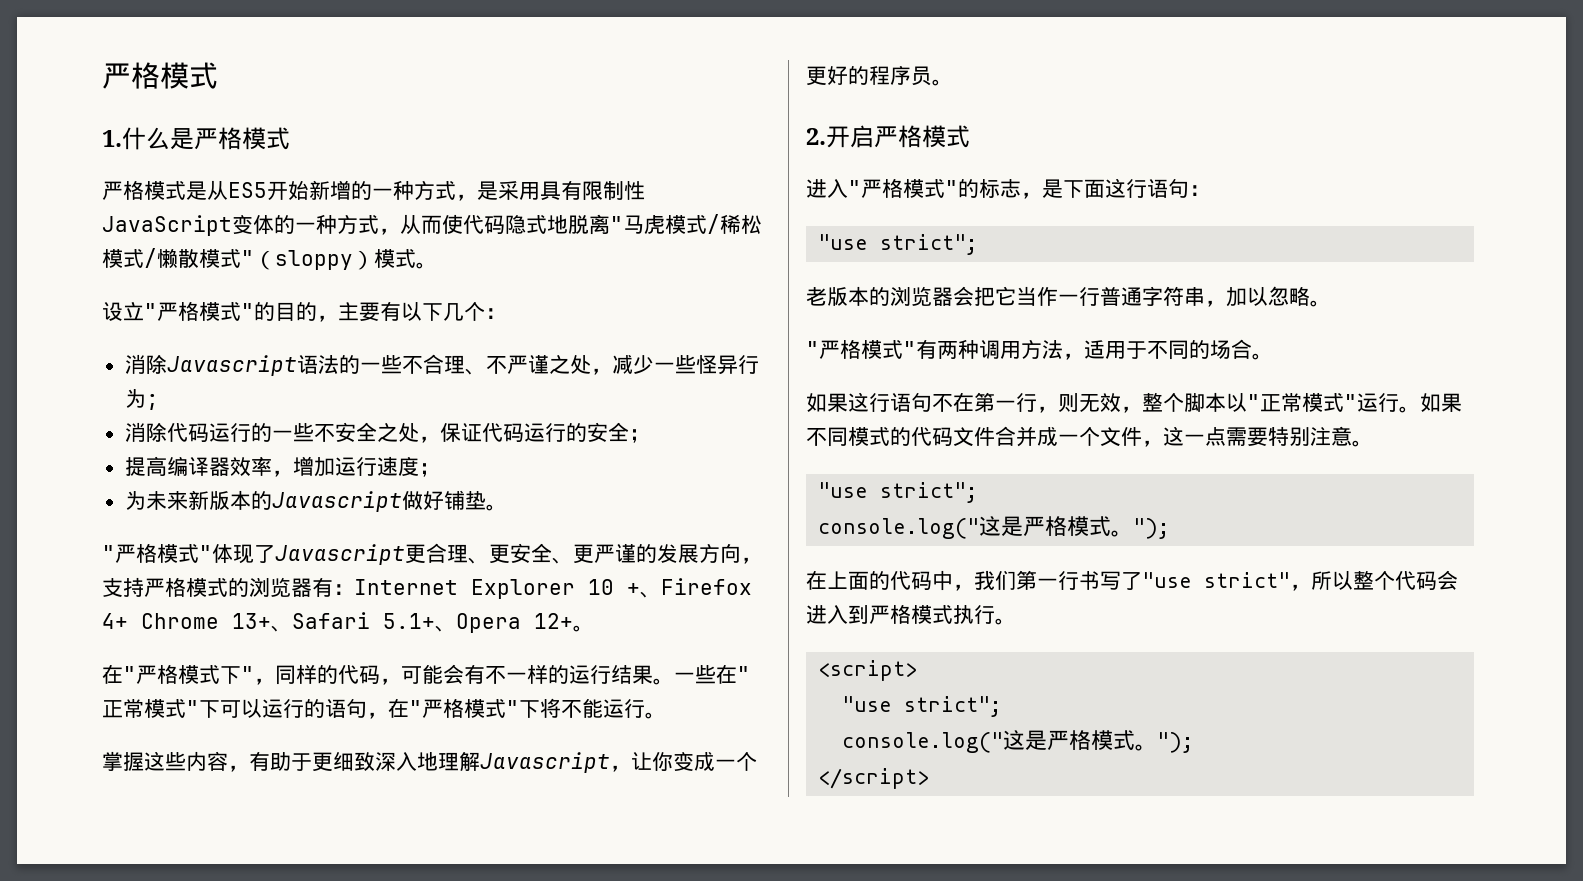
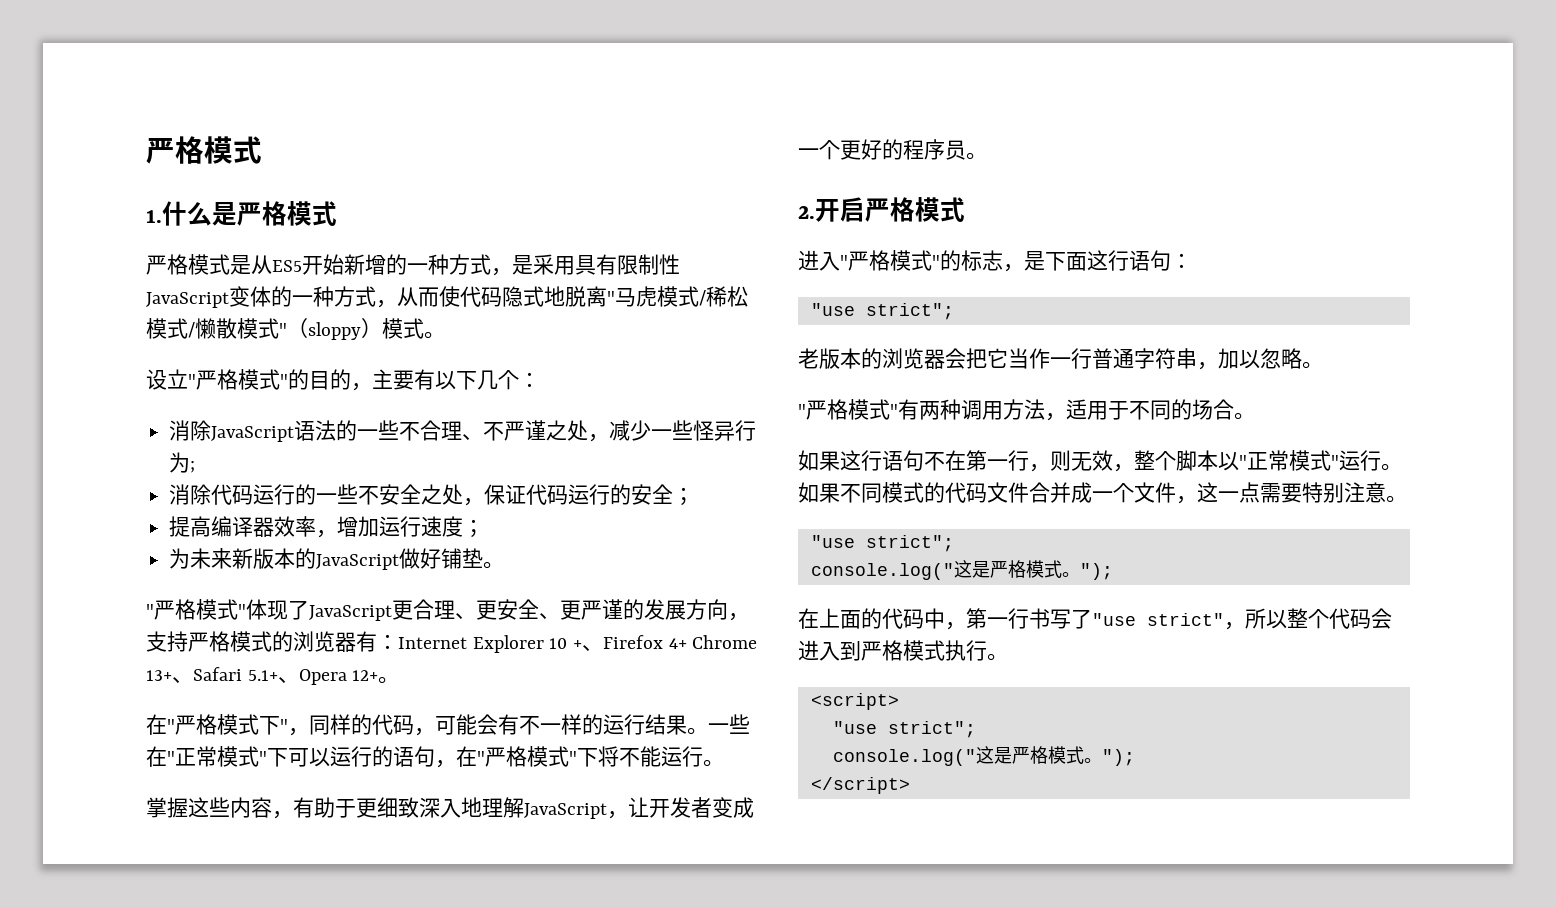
- 消除Javascript语法的一些不合理、不严谨之处，减少一些怪异行为;
+ 消除JavaScript语法的一些不合理、不严谨之处，减少一些怪异行为;
- 为未来新版本的Javascript做好铺垫。
+ 为未来新版本的JavaScript做好铺垫。
- "严格模式"体现了Javascript更合理、更安全、更严谨的发展方向，支持严格模式的浏览器有：Internet Explorer 10 +、Firefox 4+ Chrome 13+、Safari 5.1+、Opera 12+。
+ "严格模式"体现了JavaScript更合理、更安全、更严谨的发展方向，支持严格模式的浏览器有：Internet Explorer 10 +、Firefox 4+ Chrome 13+、Safari 5.1+、Opera 12+。
- 掌握这些内容，有助于更细致深入地理解Javascript，让你变成一个更好的程序员。
+ 掌握这些内容，有助于更细致深入地理解JavaScript，让开发者变成一个更好的程序员。
- 在上面的代码中，我们第一行书写了"use strict"，所以整个代码会进入到严格模式执行。
+ 在上面的代码中，第一行书写了"use strict"，所以整个代码会进入到严格模式执行。

